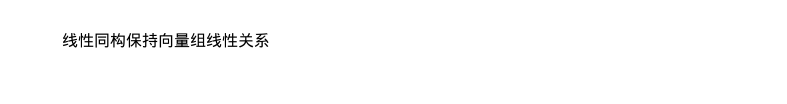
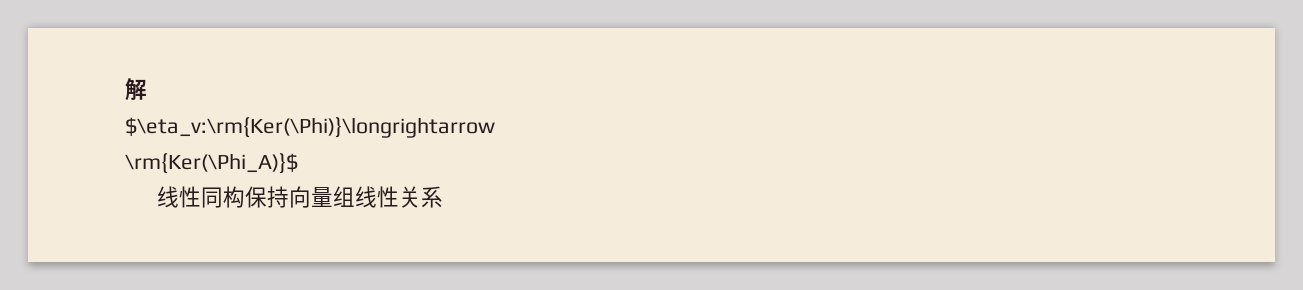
+ 解
+ $\eta_v:\rm{Ker(\Phi)}\longrightarrow
+ \rm{Ker(\Phi_A)}$

